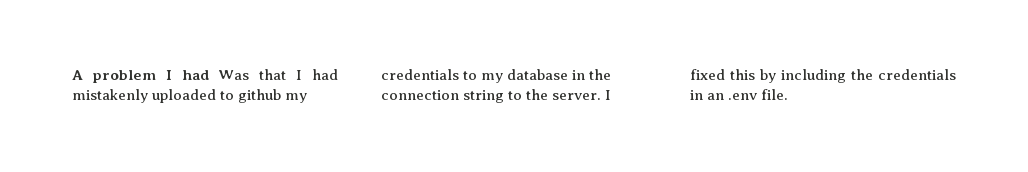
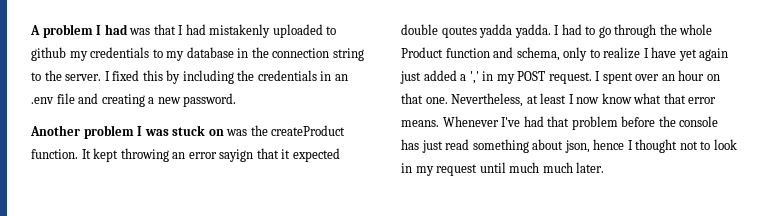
- A problem I had Was that I had mistakenly uploaded to github my credentials to my database in the connection string to the server.
+ A problem I had was that I had mistakenly uploaded to github my credentials to my database in the connection string to the server.
- I fixed this by including the credentials in an .env file.
+ I fixed this by including the credentials in an .env file and creating a new password.
+ Another problem I was stuck on was the createProduct function. It kept throwing an error sayign that it expected double qoutes yadda yadda. I had to go through the whole Product function and schema, only to realize I have yet again just added a ',' in my POST request. I spent over an hour on that one. Nevertheless, at least I now know what that error means. Whenever I've had that problem before the console has just read something about json, hence I thought not to look in my request until much much later.

